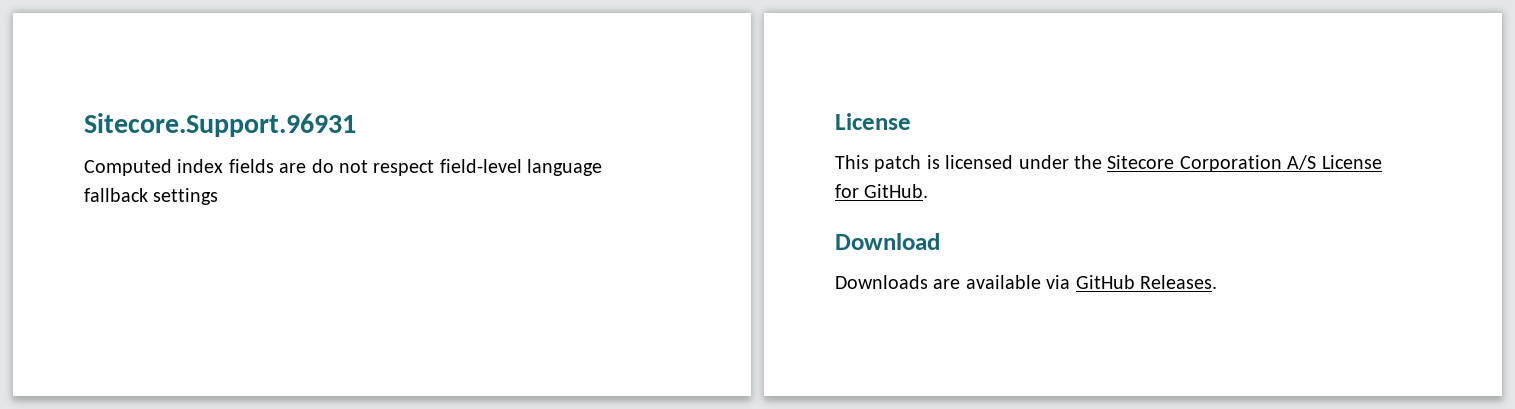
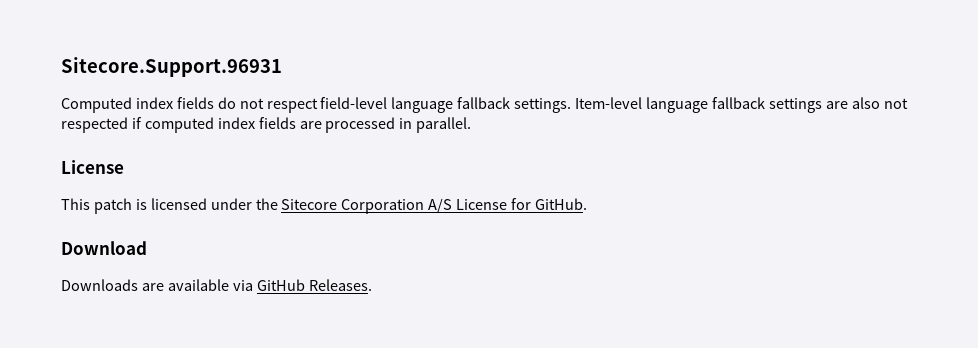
- Computed index fields are do not respect field-level language fallback settings
+ Computed index fields do not respect field-level language fallback settings. Item-level language fallback settings are also not respected if computed index fields are processed in parallel.

